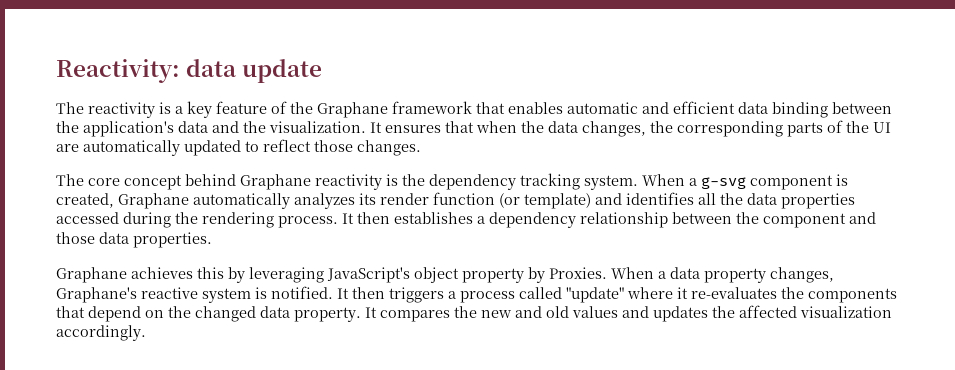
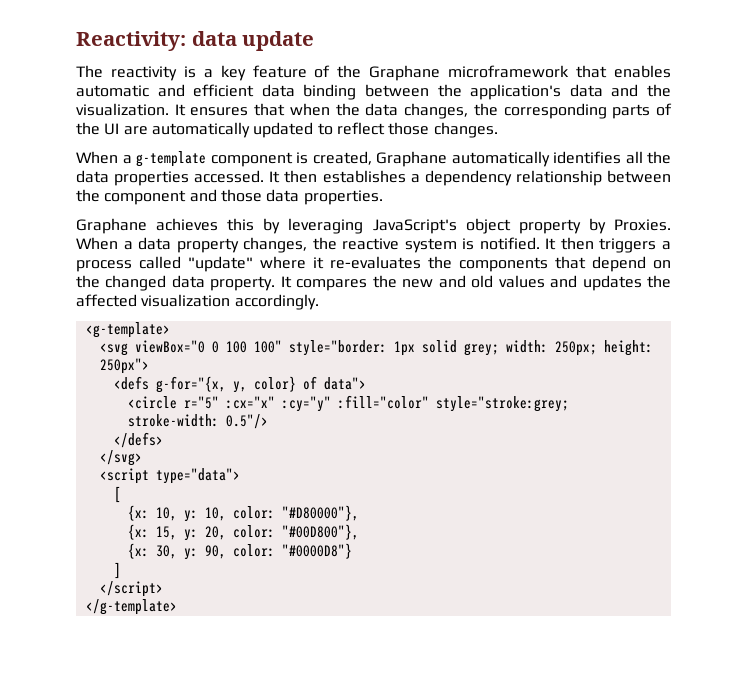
- The reactivity is a key feature of the Graphane framework that enables automatic and efficient data binding between the application's data and the visualization.
+ The reactivity is a key feature of the Graphane microframework that enables automatic and efficient data binding between the application's data and the visualization.
- The core concept behind Graphane reactivity is the dependency tracking system. When a g-svg component is created, Graphane automatically analyzes its render function (or template) and identifies all the data properties accessed during the rendering process.
+ When a g-template component is created, Graphane automatically identifies all the data properties accessed.
- When a data property changes, Graphane's reactive system is notified.
+ When a data property changes, the reactive system is notified.
+ <g-template>
+ <svg viewBox="0 0 100 100" style="border: 1px solid grey; width: 250px; height: 250px">
+ <defs g-for="{x, y, color} of data">
+ <circle r="5" :cx="x" :cy="y" :fill="color" style="stroke:grey; stroke-width: 0.5"/>
+ </defs>
+ </svg>
+ <script type="data">
+ [
+ {x: 10, y: 10, color: "#D80000"},
+ {x: 15, y: 20, color: "#00D800"},
+ {x: 30, y: 90, color: "#0000D8"}
+ ]
+ </script>
+ </g-template>

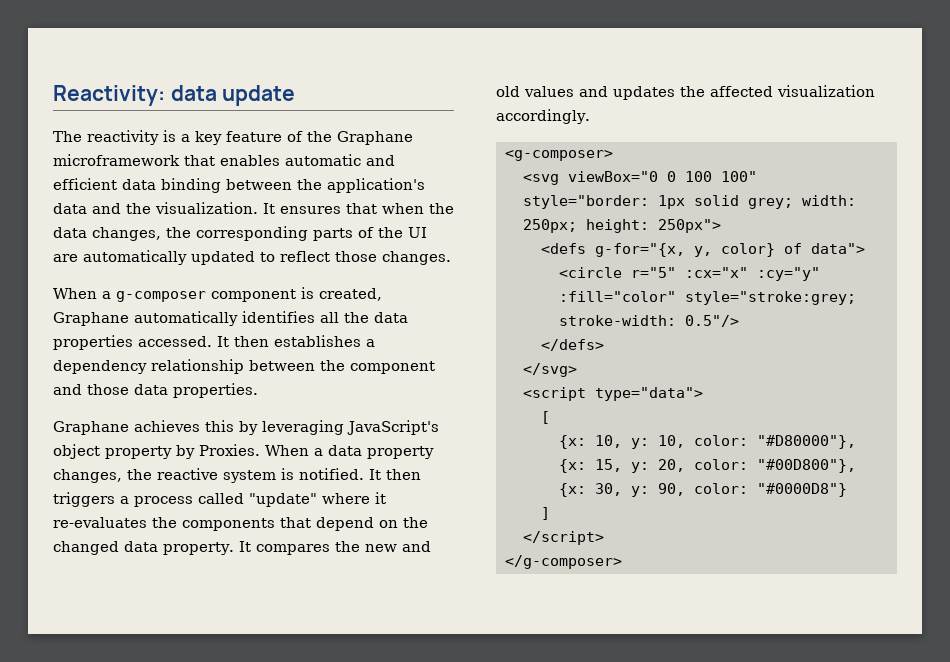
- When a g-template component is created, Graphane automatically identifies all the data properties accessed.
+ When a g-composer component is created, Graphane automatically identifies all the data properties accessed.
- <g-template>
+ <g-composer>
- </g-template>
+ </g-composer>

